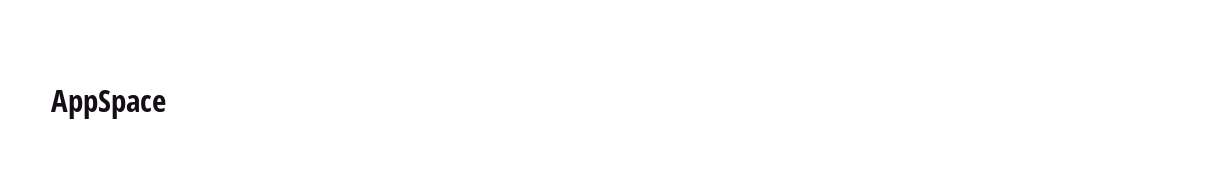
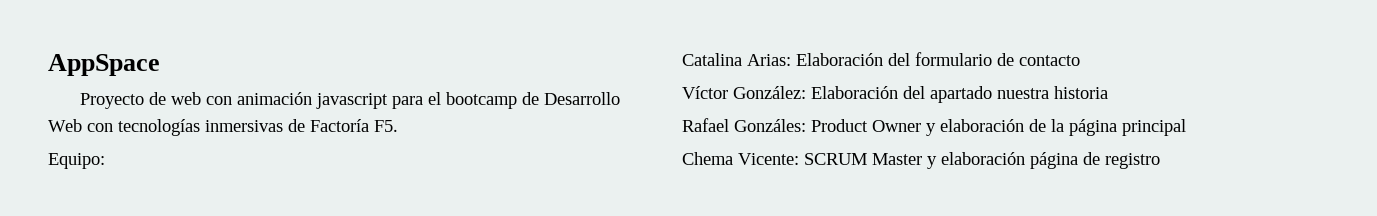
+ Proyecto de web con animación javascript para el bootcamp de Desarrollo Web con tecnologías inmersivas de Factoría F5.
+ Equipo:
+ Catalina Arias: Elaboración del formulario de contacto
+ Víctor González: Elaboración del apartado nuestra historia
+ Rafael Gonzáles: Product Owner y elaboración de la página principal
+ Chema Vicente: SCRUM Master y elaboración página de registro

